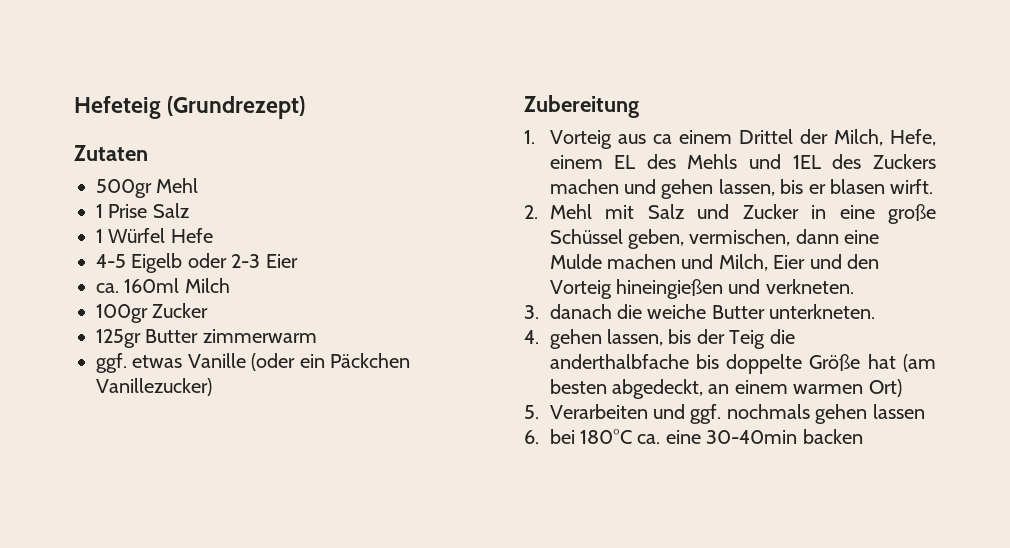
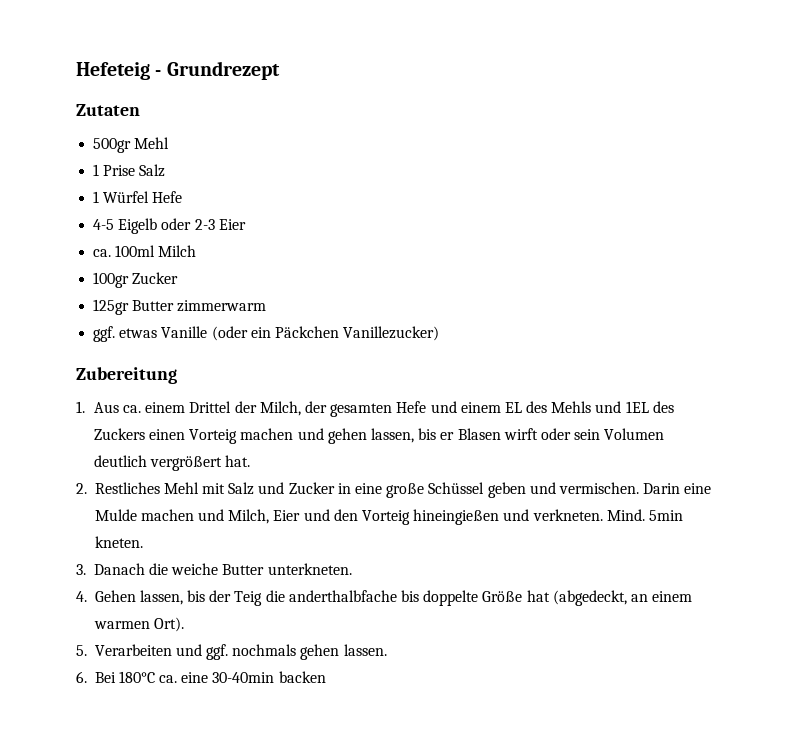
- Hefeteig (Grundrezept)
+ Hefeteig - Grundrezept
- ca. 160ml Milch
+ ca. 100ml Milch
- 1. Vorteig aus ca einem Drittel der Milch, Hefe, einem EL des Mehls und 1EL des Zuckers machen und gehen lassen, bis er blasen wirft.
+ 1. Aus ca. einem Drittel der Milch, der gesamten Hefe und einem EL des Mehls und 1EL des Zuckers einen Vorteig machen und gehen lassen, bis er Blasen wirft oder sein Volumen deutlich vergrößert hat.
- 2. Mehl mit Salz und Zucker in eine große Schüssel geben, vermischen, dann eine Mulde machen und Milch, Eier und den Vorteig hineingießen und verkneten.
+ 2. Restliches Mehl mit Salz und Zucker in eine große Schüssel geben und vermischen. Darin eine Mulde machen und Milch, Eier und den Vorteig hineingießen und verkneten. Mind. 5min kneten.
- 3. danach die weiche Butter unterkneten.
+ 3. Danach die weiche Butter unterkneten.
- 4. gehen lassen, bis der Teig die anderthalbfache bis doppelte Größe hat (am besten abgedeckt, an einem warmen Ort)
+ 4. Gehen lassen, bis der Teig die anderthalbfache bis doppelte Größe hat (abgedeckt, an einem warmen Ort).
- 5. Verarbeiten und ggf. nochmals gehen lassen
+ 5. Verarbeiten und ggf. nochmals gehen lassen.
- 6. bei 180°C ca. eine 30-40min backen
+ 6. Bei 180°C ca. eine 30-40min backen

